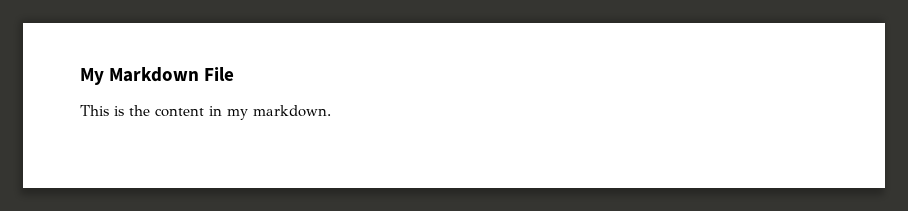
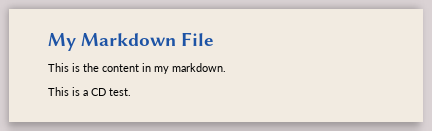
+ This is a CD test.

